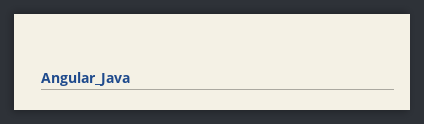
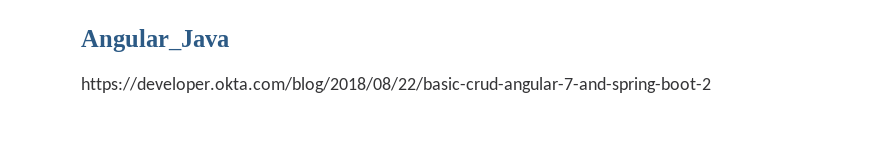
+ https://developer.okta.com/blog/2018/08/22/basic-crud-angular-7-and-spring-boot-2

